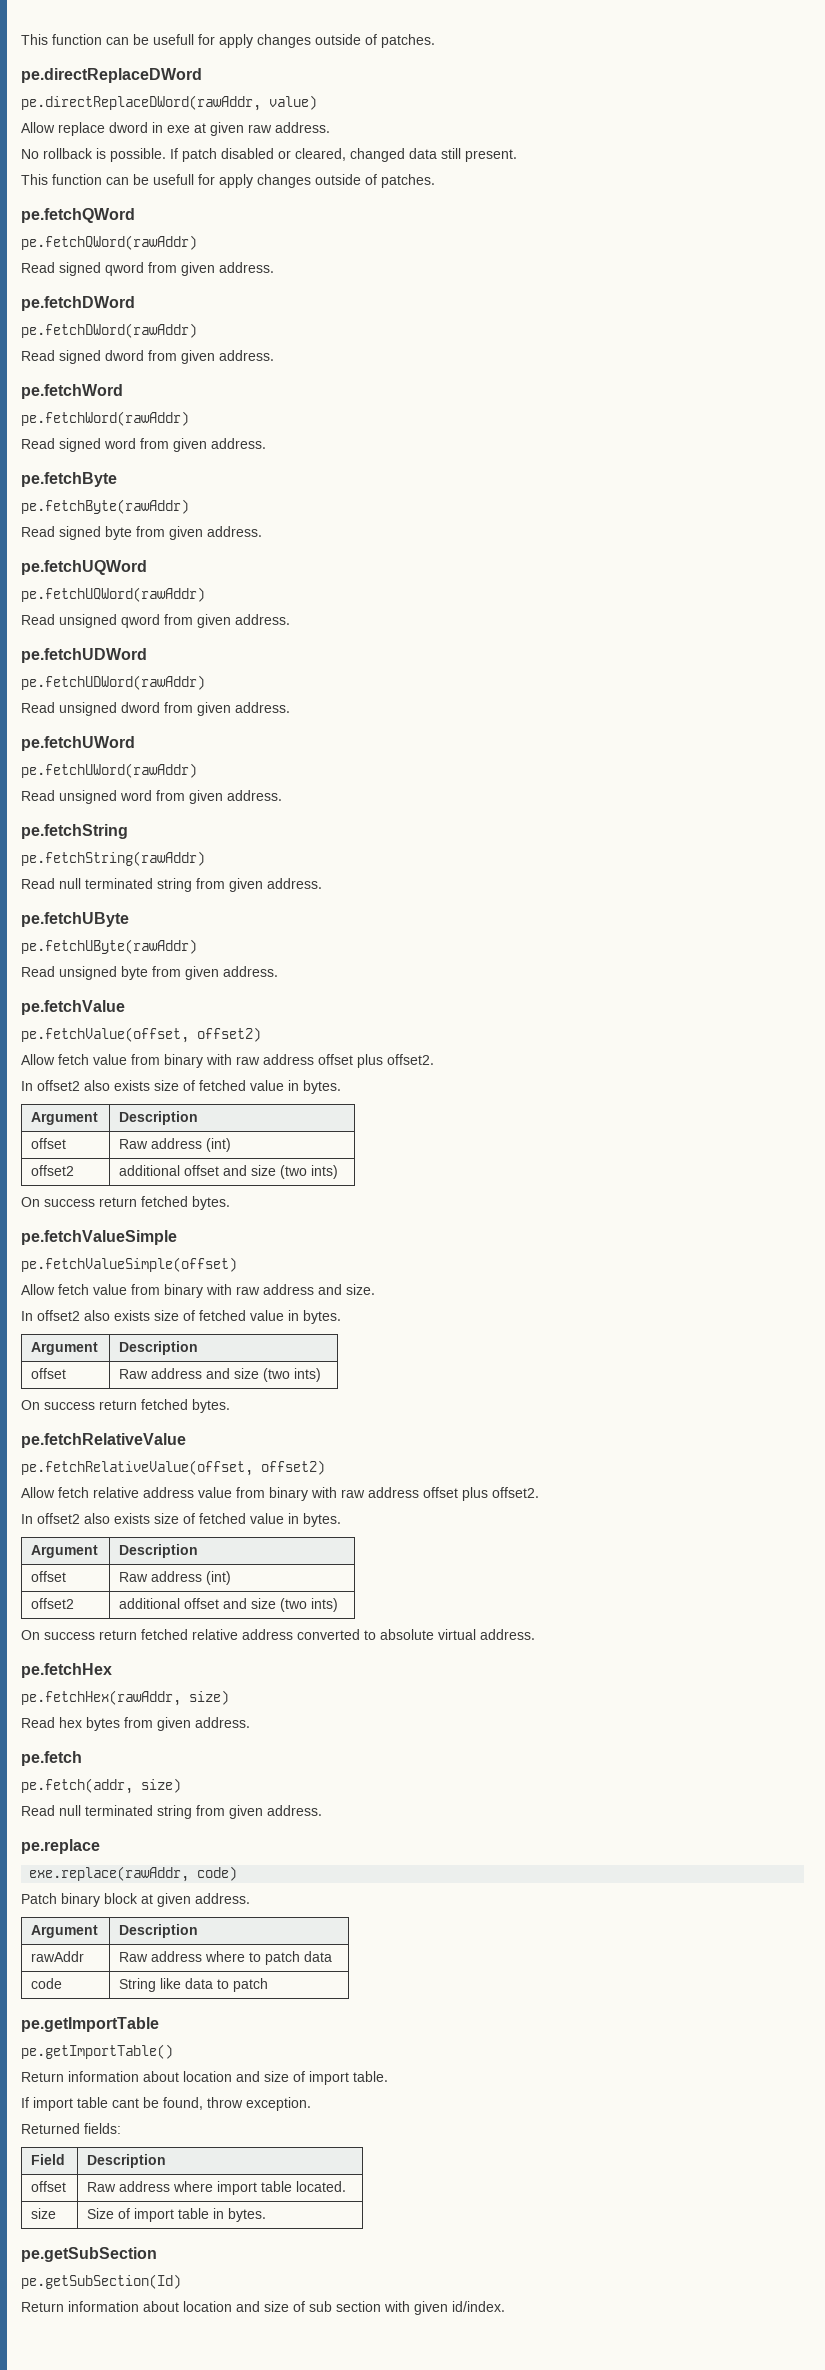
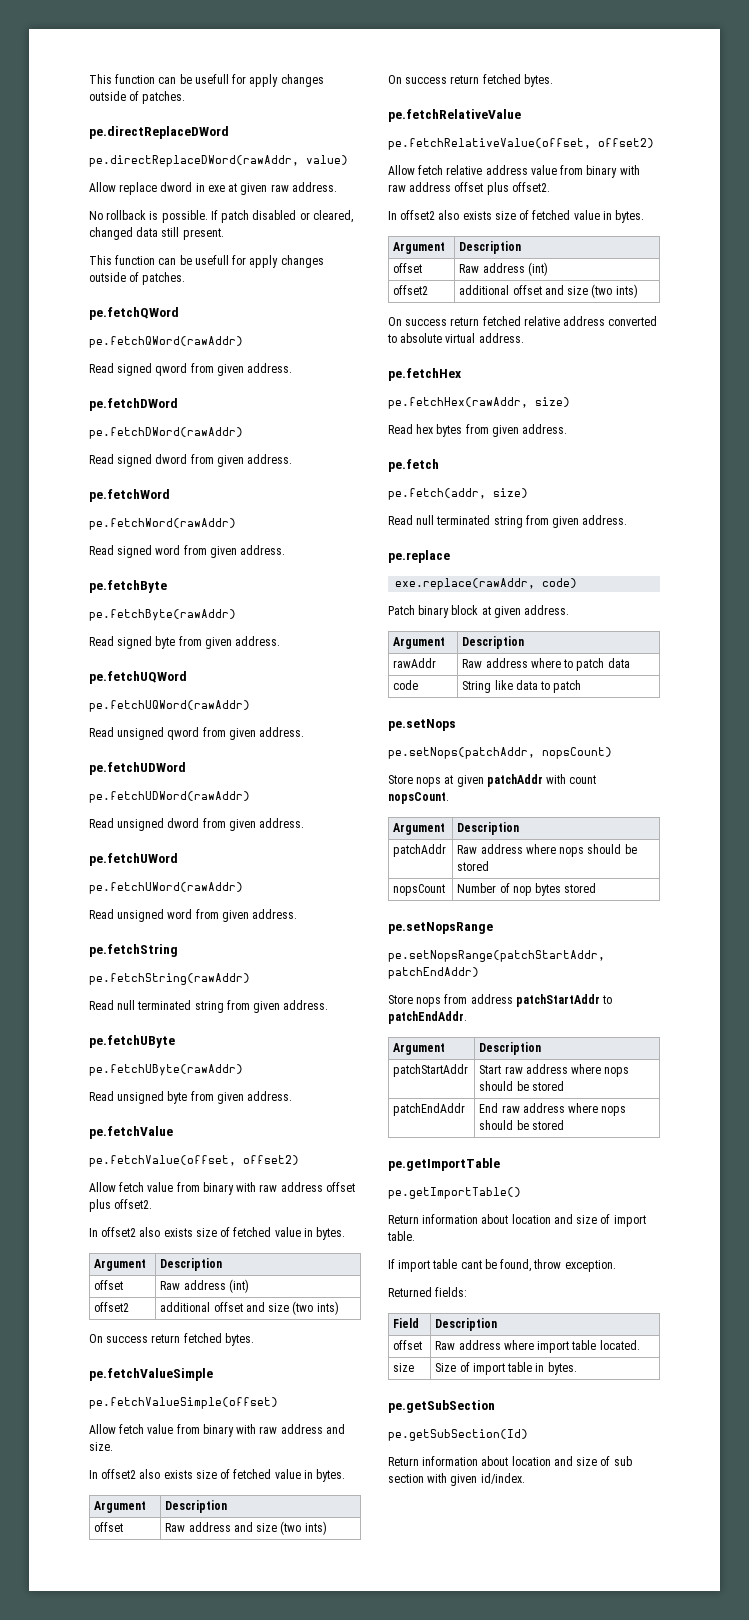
+ pe.setNops
+ pe.setNops(patchAddr, nopsCount)
+ Store nops at given patchAddr with count nopsCount.
+ Argument | Description
+ patchAddr | Raw address where nops should be stored
+ nopsCount | Number of nop bytes stored
+ pe.setNopsRange
+ pe.setNopsRange(patchStartAddr, patchEndAddr)
+ Store nops from address patchStartAddr to patchEndAddr.
+ Argument | Description
+ patchStartAddr | Start raw address where nops should be stored
+ patchEndAddr | End raw address where nops should be stored

